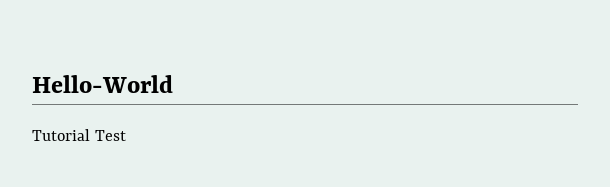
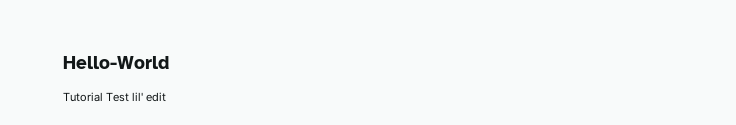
- Tutorial Test
+ Tutorial Test lil' edit

